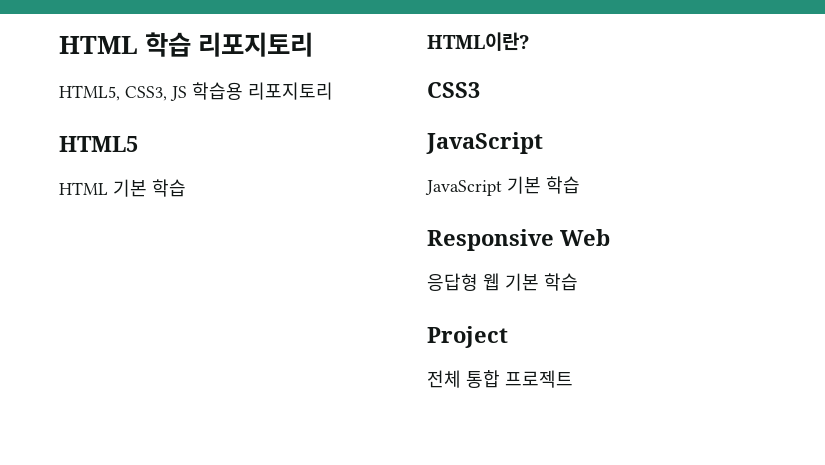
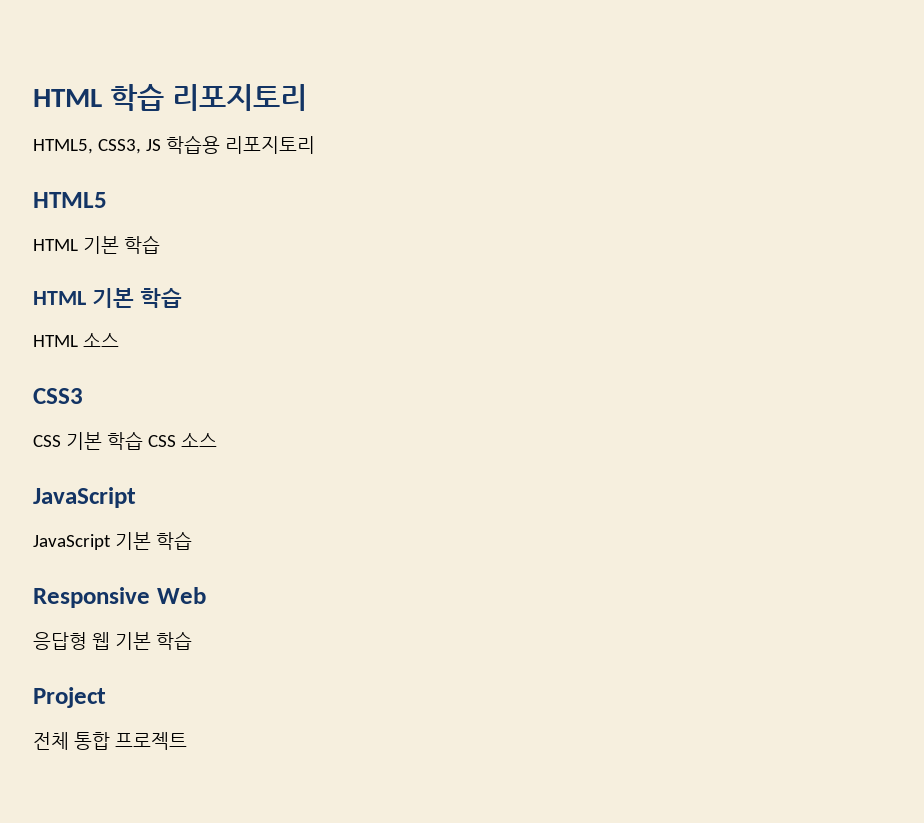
  HTML5
  HTML 기본 학습
- HTML이란?
+ HTML 기본 학습
+ HTML 소스
  CSS3
+ CSS 기본 학습 CSS 소스

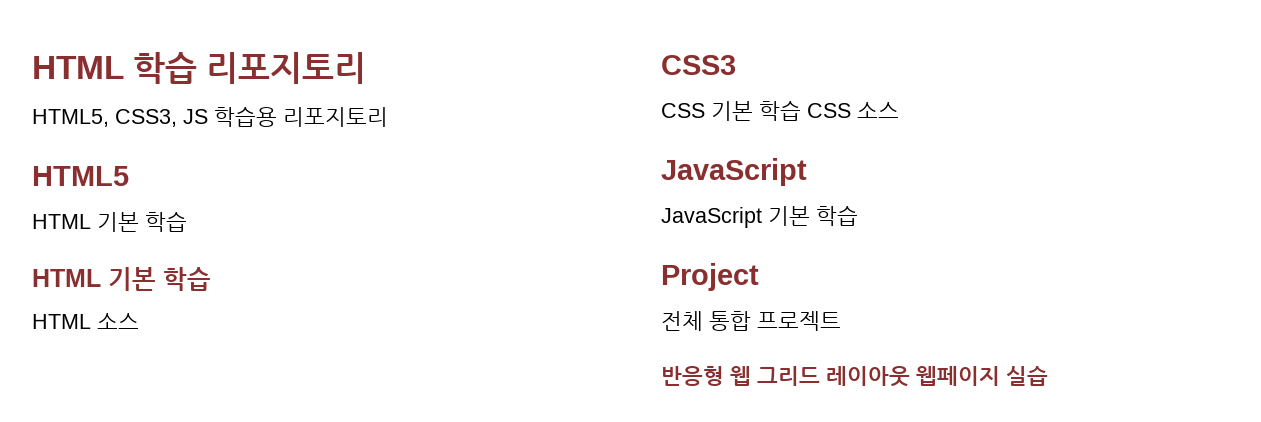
- Responsive Web
- 응답형 웹 기본 학습
  Project
  전체 통합 프로젝트
+ 반응형 웹 그리드 레이아웃 웹페이지 실습

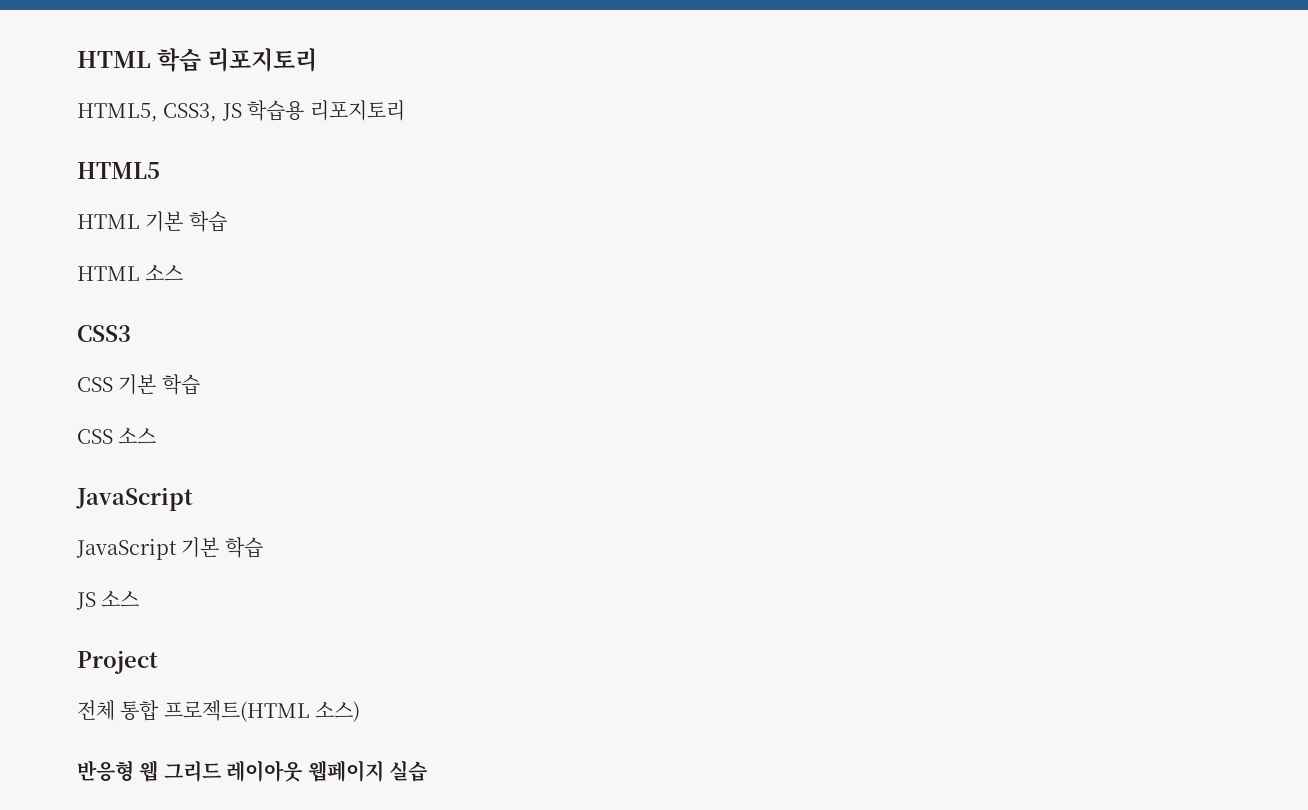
  HTML5
- HTML 기본 학습
- CSS 기본 학습 CSS 소스
+ CSS 기본 학습
+ CSS 소스
+ JS 소스
- 전체 통합 프로젝트
+ 전체 통합 프로젝트(HTML 소스)

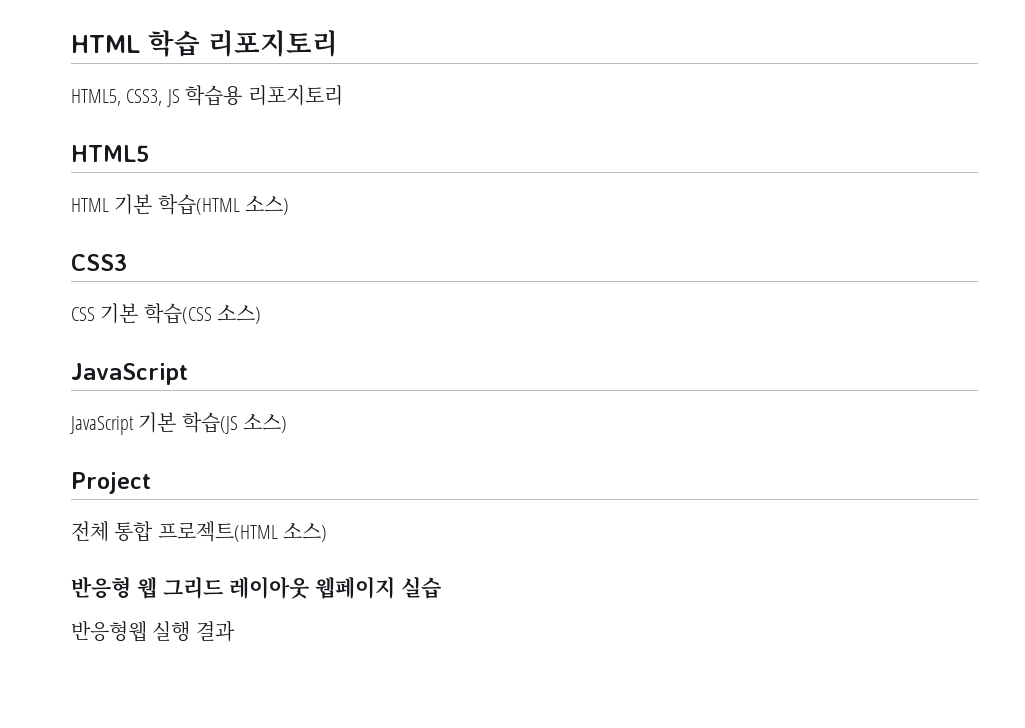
- HTML 기본 학습
- HTML 소스
+ HTML 기본 학습(HTML 소스)
- CSS 기본 학습
- CSS 소스
+ CSS 기본 학습(CSS 소스)
- JavaScript 기본 학습
- JS 소스
+ JavaScript 기본 학습(JS 소스)
+ 반응형웹 실행 결과

